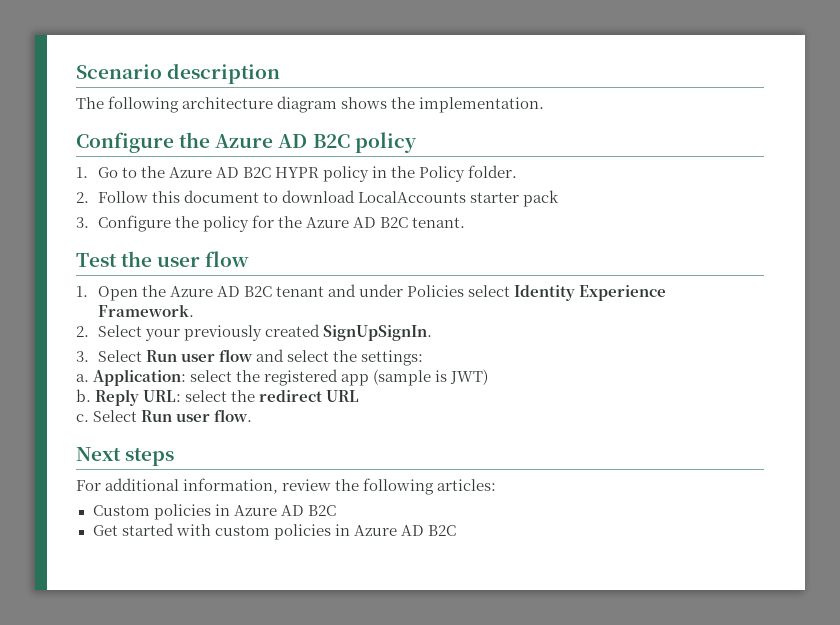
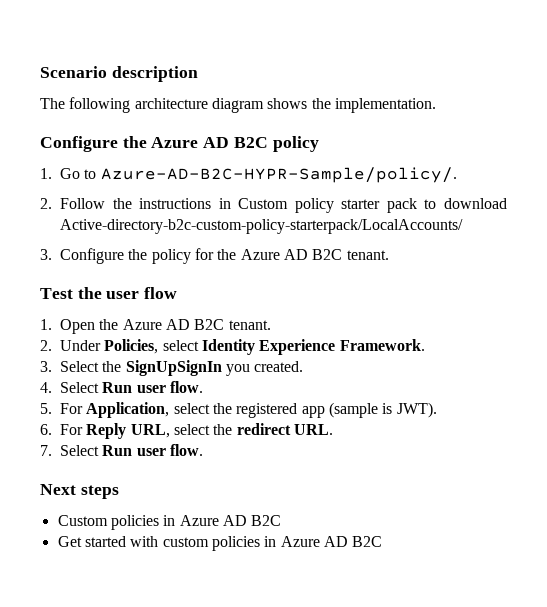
- 1. Go to the Azure AD B2C HYPR policy in the Policy folder.
- 2. Follow this document to download LocalAccounts starter pack
+ 1. Go to Azure-AD-B2C-HYPR-Sample/policy/.
+ 2. Follow the instructions in Custom policy starter pack to download Active-directory-b2c-custom-policy-starterpack/LocalAccounts/
- 1. Open the Azure AD B2C tenant and under Policies select Identity Experience Framework.
+ 1. Open the Azure AD B2C tenant.
+ 2. Under Policies, select Identity Experience Framework.
- 2. Select your previously created SignUpSignIn.
- 3. Select Run user flow and select the settings:
- a. Application: select the registered app (sample is JWT)
- b. Reply URL: select the redirect URL
- c. Select Run user flow.
+ 3. Select the SignUpSignIn you created.
+ 4. Select Run user flow.
+ 5. For Application, select the registered app (sample is JWT).
+ 6. For Reply URL, select the redirect URL.
+ 7. Select Run user flow.
- For additional information, review the following articles:

